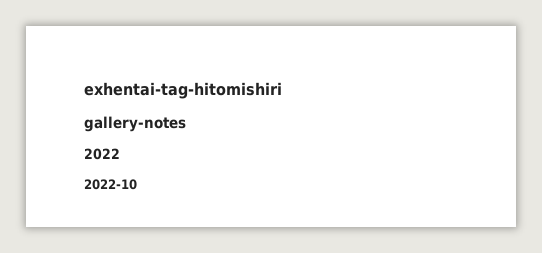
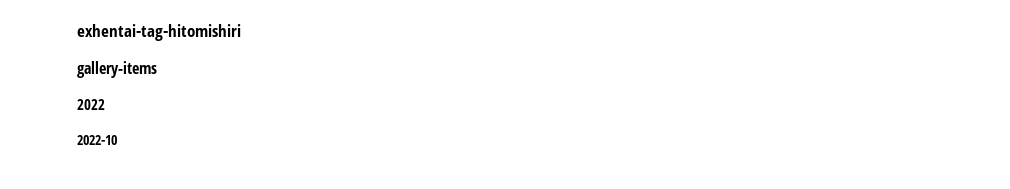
- gallery-notes
+ gallery-items

